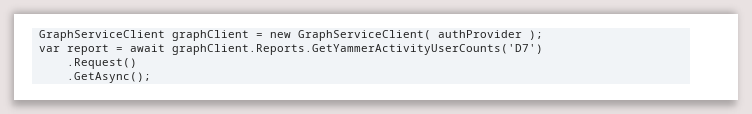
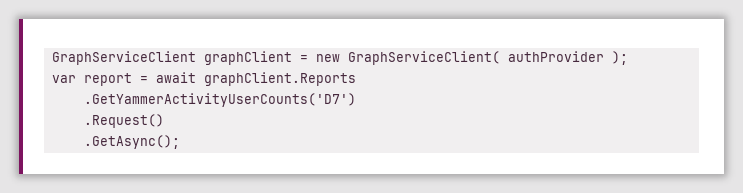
- var report = await graphClient.Reports.GetYammerActivityUserCounts('D7')
+ var report = await graphClient.Reports
+ .GetYammerActivityUserCounts('D7')

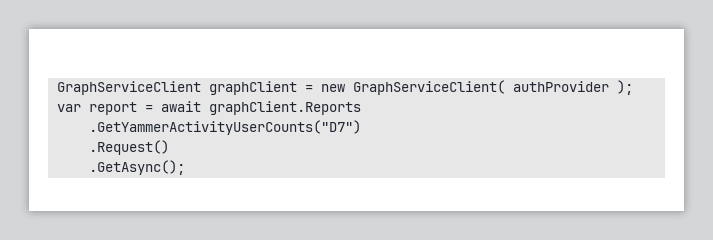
- .GetYammerActivityUserCounts('D7')
+ .GetYammerActivityUserCounts("D7")

